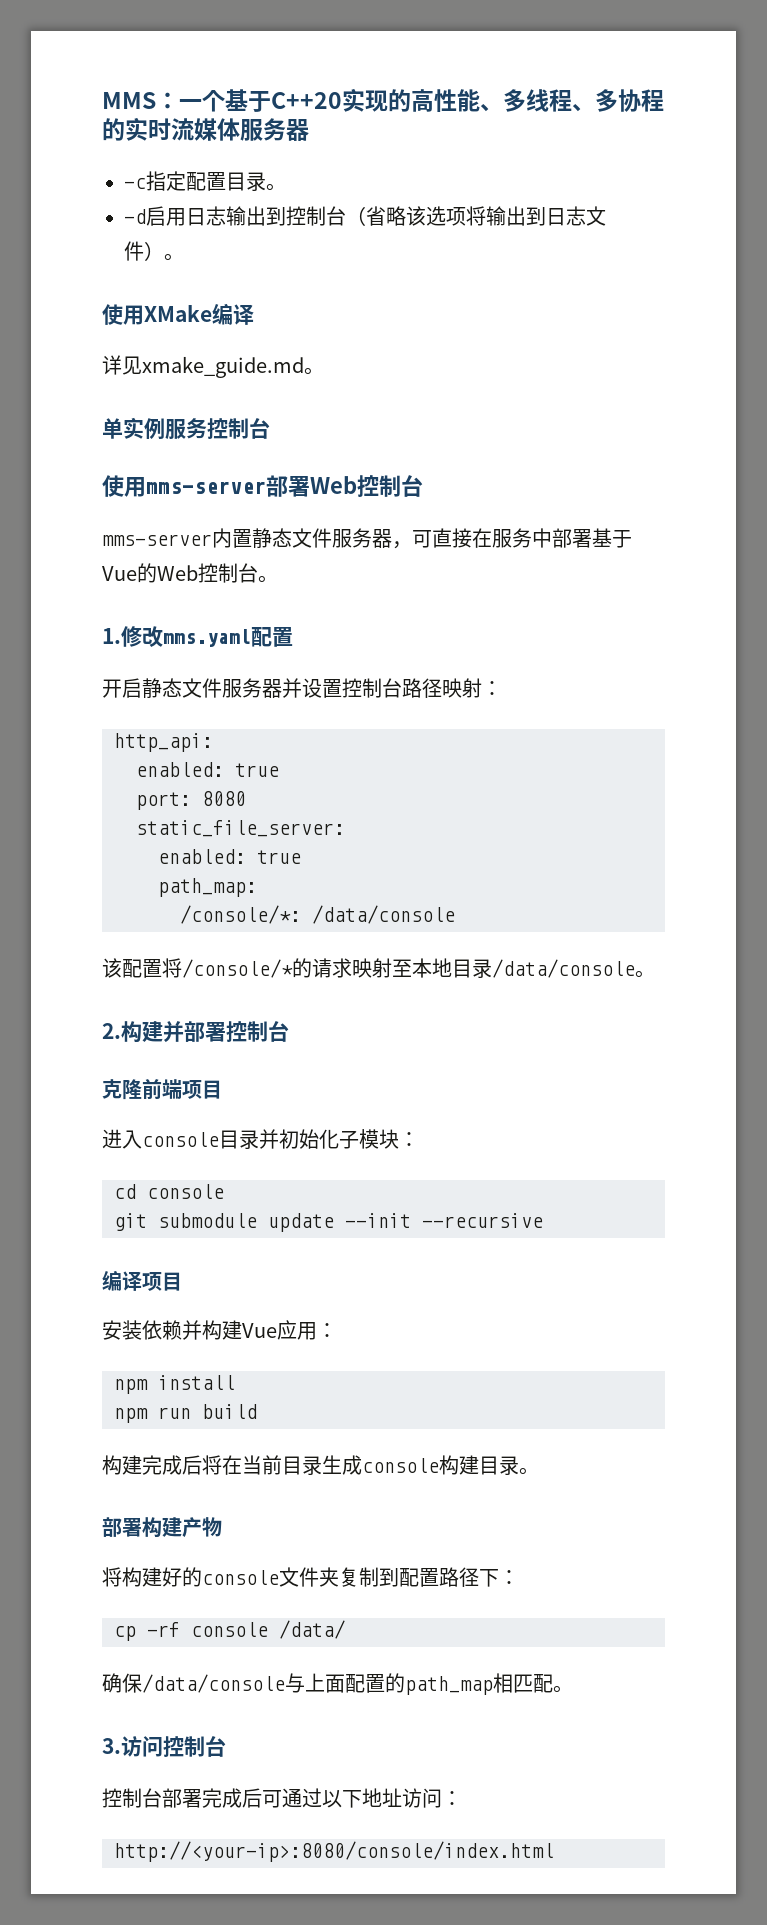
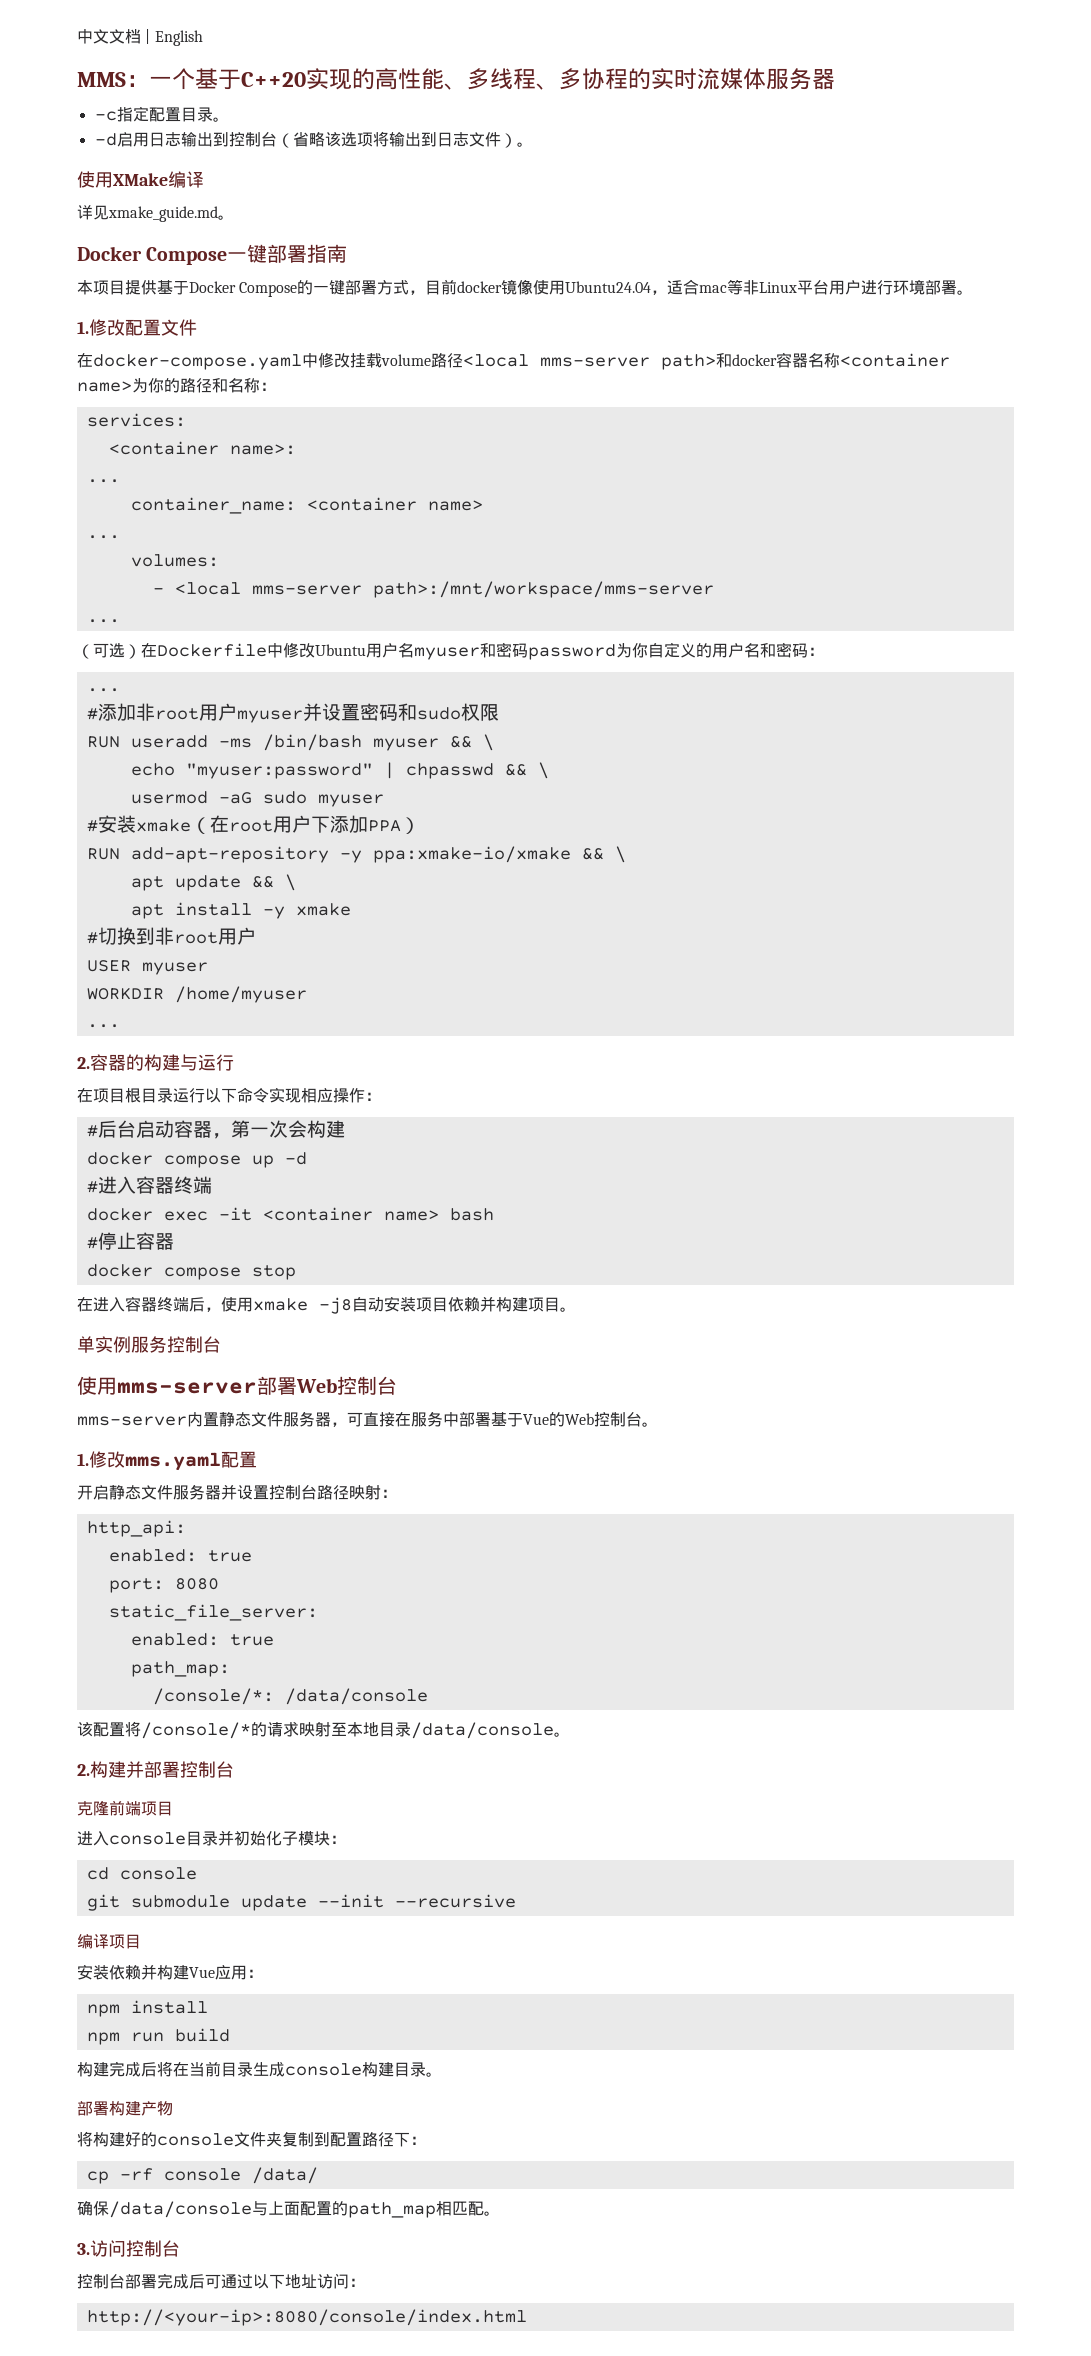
+ 中文文档 | English
+ Docker Compose一键部署指南
+ 本项目提供基于Docker Compose的一键部署方式，目前docker镜像使用Ubuntu24.04，适合mac等非Linux平台用户进行环境部署。
+ 1.修改配置文件
+ 在docker-compose.yaml中修改挂载volume路径<local mms-server path>和docker容器名称<container name>为你的路径和名称：
+ services:
+ <container name>:
+ ...
+ container_name: <container name>
+ ...
+ volumes:
+ - <local mms-server path>:/mnt/workspace/mms-server
+ ...
+ （可选）在Dockerfile中修改Ubuntu用户名myuser和密码password为你自定义的用户名和密码：
+ ...
+ #添加非root用户myuser并设置密码和sudo权限
+ RUN useradd -ms /bin/bash myuser && \
+ echo "myuser:password" | chpasswd && \
+ usermod -aG sudo myuser
+ #安装xmake（在root用户下添加PPA）
+ RUN add-apt-repository -y ppa:xmake-io/xmake && \
+ apt update && \
+ apt install -y xmake
+ #切换到非root用户
+ USER myuser
+ WORKDIR /home/myuser
+ ...
+ 2.容器的构建与运行
+ 在项目根目录运行以下命令实现相应操作：
+ #后台启动容器，第一次会构建
+ docker compose up -d
+ #进入容器终端
+ docker exec -it <container name> bash
+ #停止容器
+ docker compose stop
+ 在进入容器终端后，使用xmake -j8自动安装项目依赖并构建项目。

